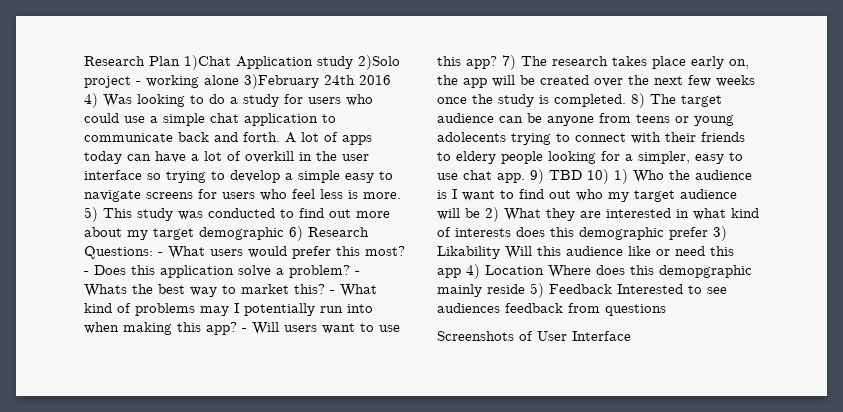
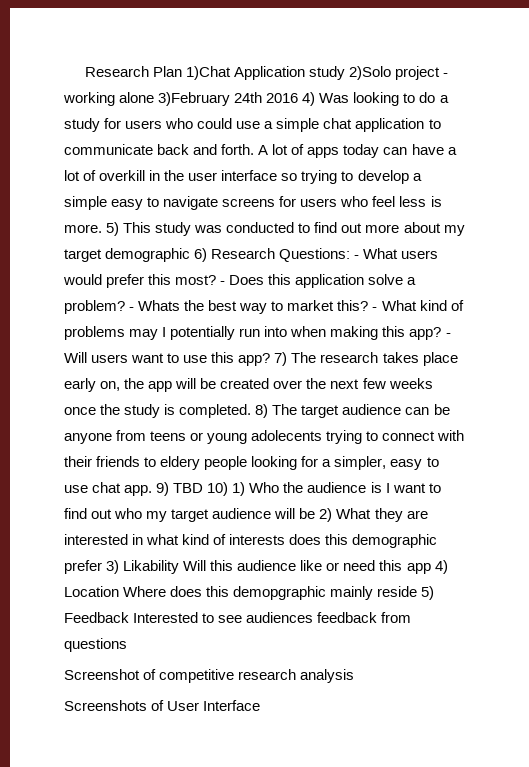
+ Screenshot of competitive research analysis

